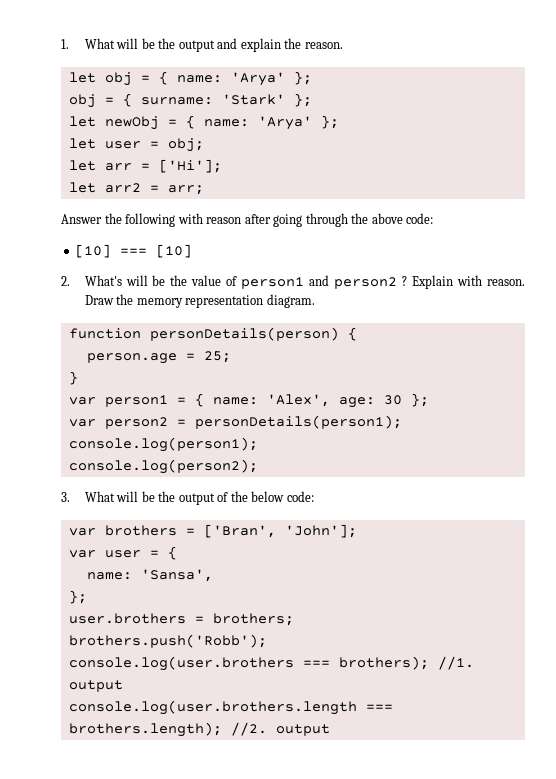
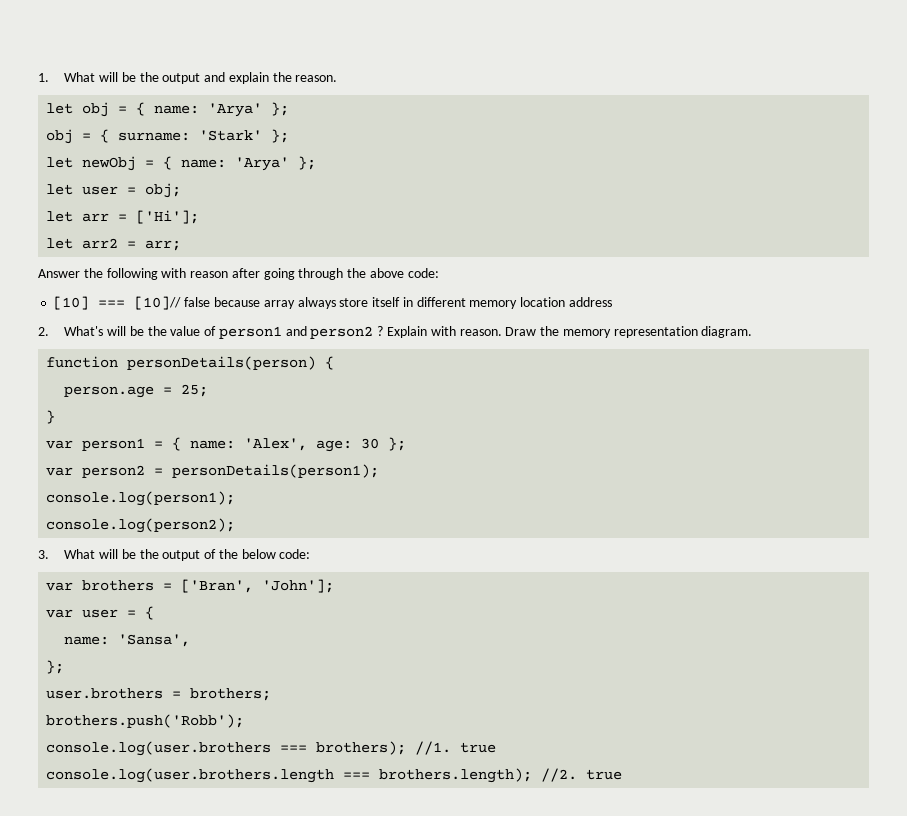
- [10] === [10]
+ [10] === [10]// false because array always store itself in different memory location address
- console.log(user.brothers === brothers); //1. output
+ console.log(user.brothers === brothers); //1. true
- console.log(user.brothers.length === brothers.length); //2. output
+ console.log(user.brothers.length === brothers.length); //2. true

